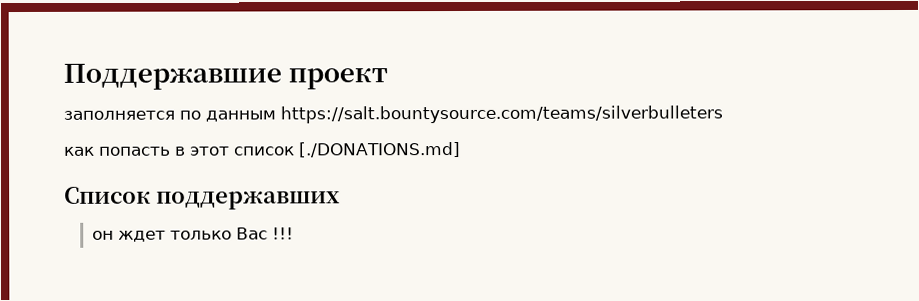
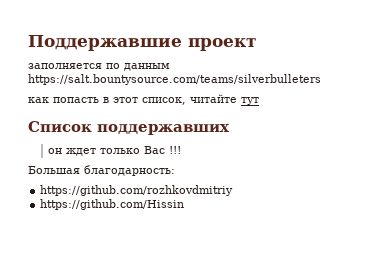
- как попасть в этот список [./DONATIONS.md]
+ как попасть в этот список, читайте тут
+ Большая благодарность:
+ https://github.com/rozhkovdmitriy
+ https://github.com/Hissin

